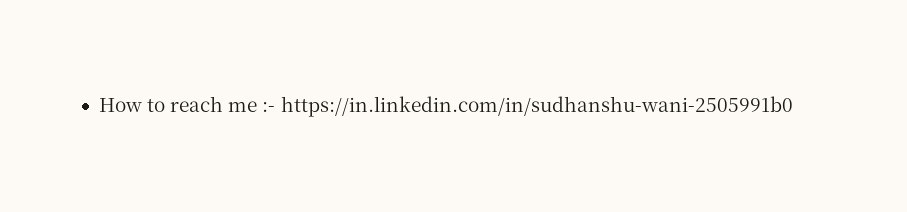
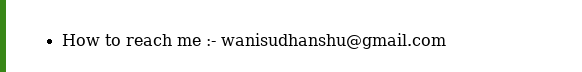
- How to reach me :- https://in.linkedin.com/in/sudhanshu-wani-2505991b0
+ How to reach me :- wanisudhanshu@gmail.com

